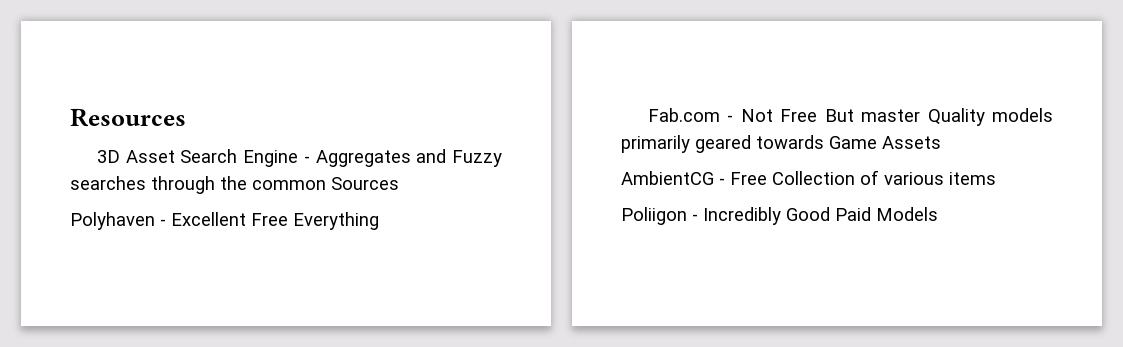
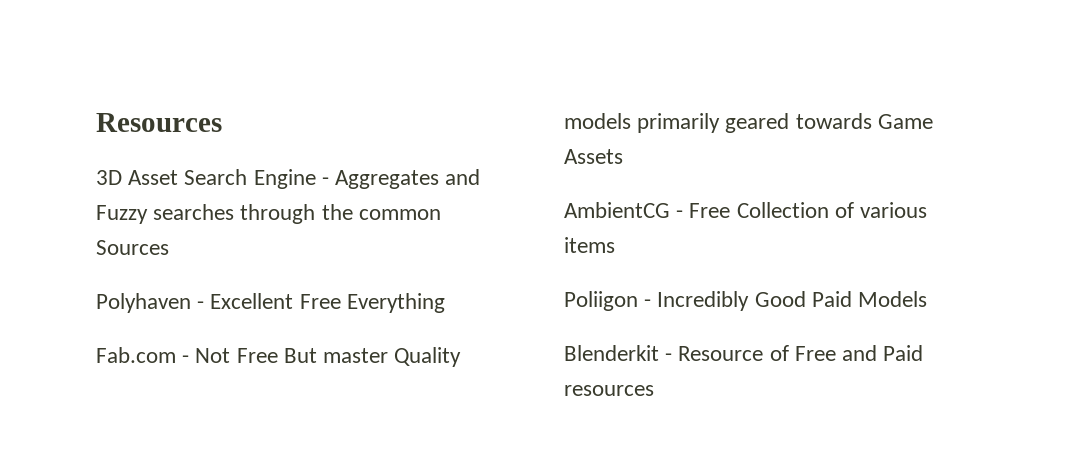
+ Blenderkit - Resource of Free and Paid resources

